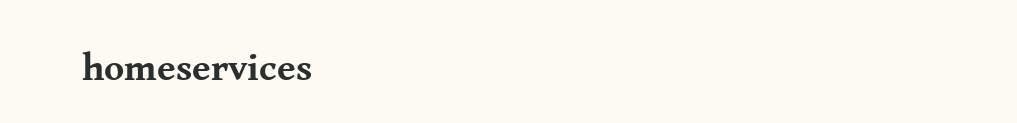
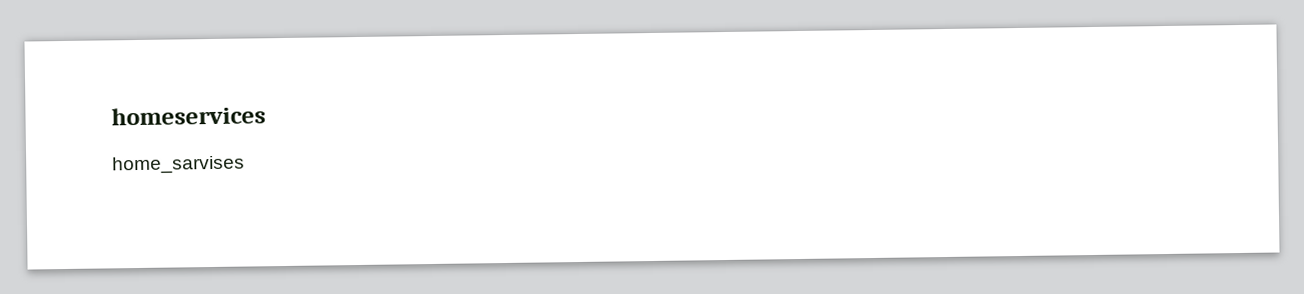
+ home_sarvises

